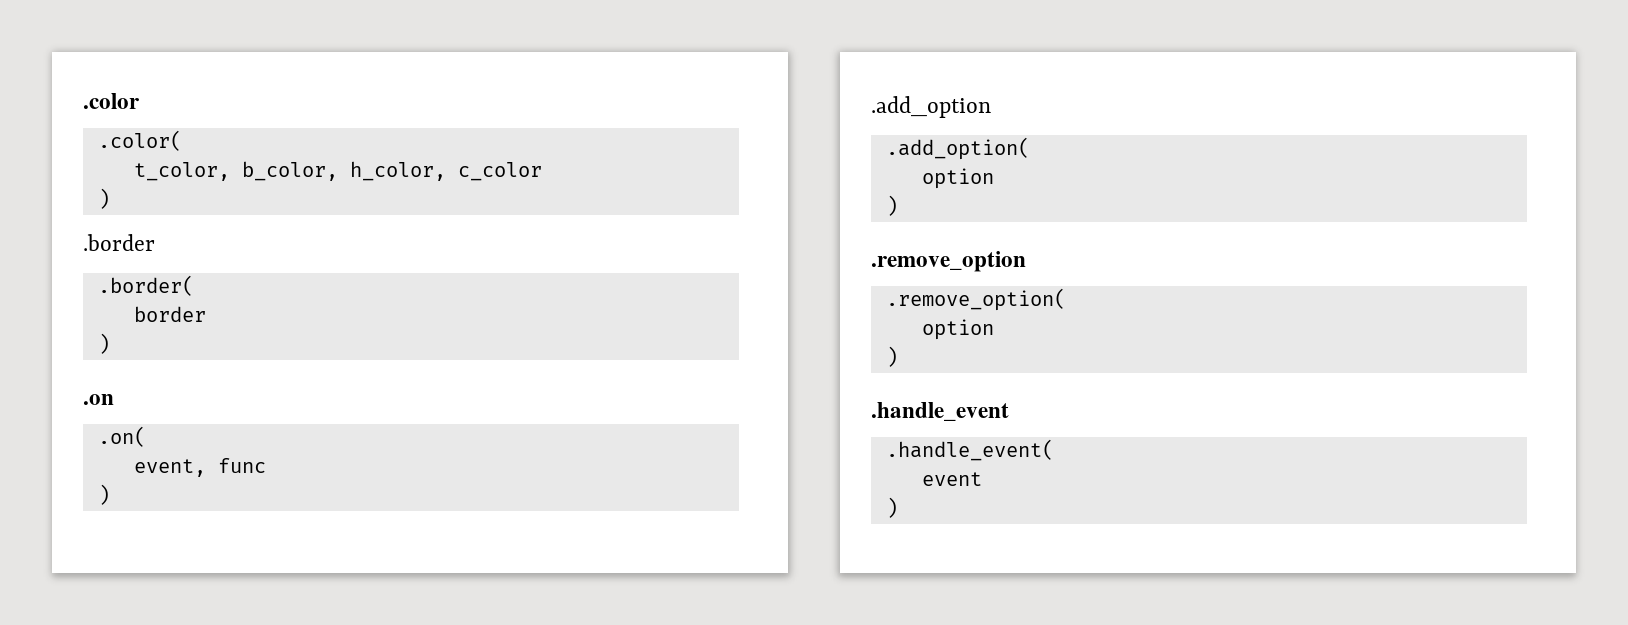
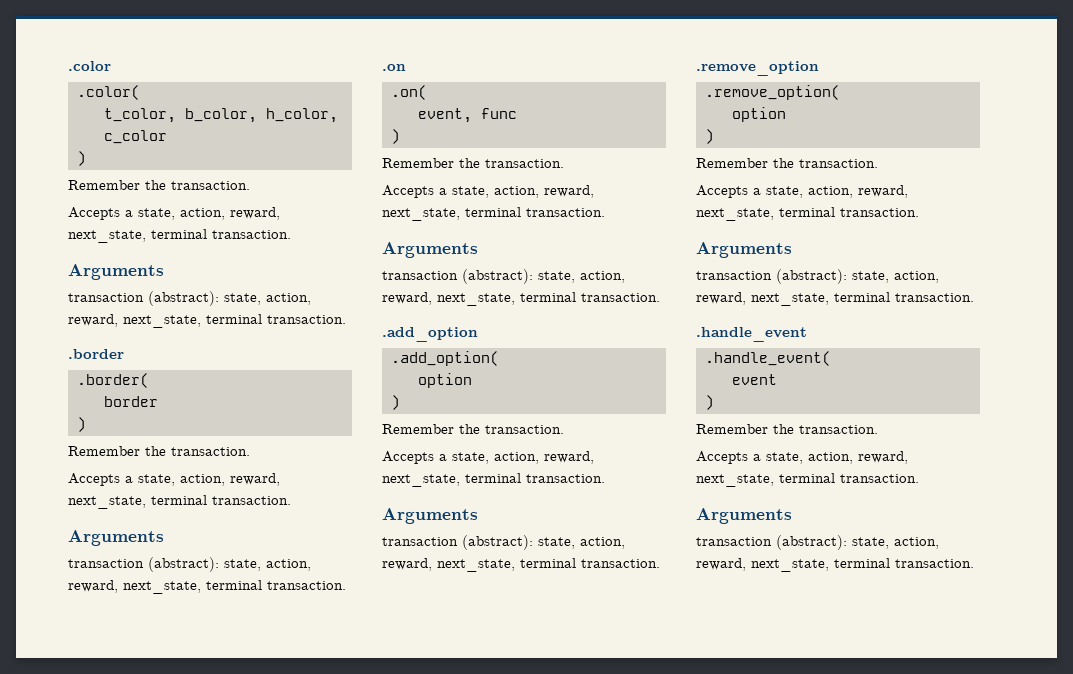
  t_color, b_color, h_color, c_color
  )
+ Remember the transaction.
+ Accepts a state, action, reward, next_state, terminal transaction.
+ Arguments
+ transaction (abstract): state, action, reward, next_state, terminal transaction.
  .border
  .border(
  border
  )
+ Remember the transaction.
+ Accepts a state, action, reward, next_state, terminal transaction.
+ Arguments
+ transaction (abstract): state, action, reward, next_state, terminal transaction.
  event, func
  )
+ Remember the transaction.
+ Accepts a state, action, reward, next_state, terminal transaction.
+ Arguments
+ transaction (abstract): state, action, reward, next_state, terminal transaction.
  .add_option
  .add_option(
  option
  )
+ Remember the transaction.
+ Accepts a state, action, reward, next_state, terminal transaction.
+ Arguments
+ transaction (abstract): state, action, reward, next_state, terminal transaction.
  .remove_option
  .remove_option(
  option
  )
+ Remember the transaction.
+ Accepts a state, action, reward, next_state, terminal transaction.
+ Arguments
+ transaction (abstract): state, action, reward, next_state, terminal transaction.
  .handle_event
  .handle_event(
  event
  )
+ Remember the transaction.
+ Accepts a state, action, reward, next_state, terminal transaction.
+ Arguments
+ transaction (abstract): state, action, reward, next_state, terminal transaction.

